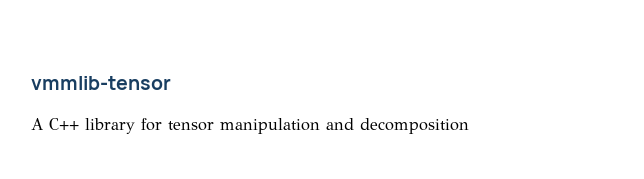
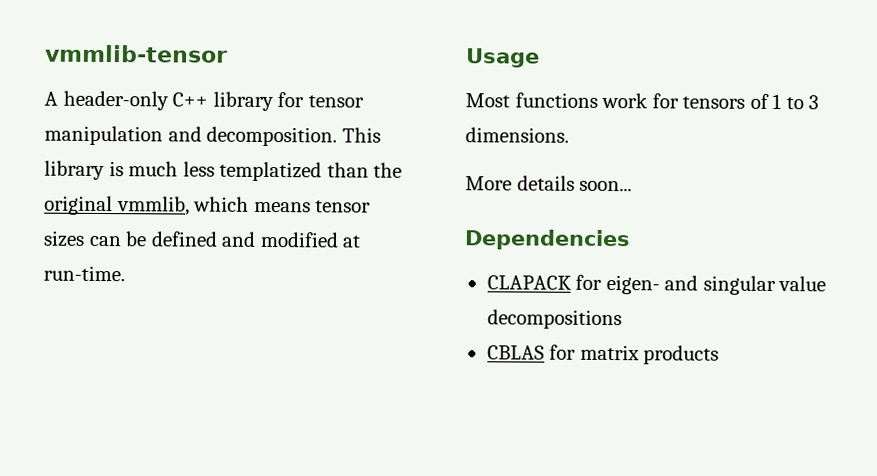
- A C++ library for tensor manipulation and decomposition
+ A header-only C++ library for tensor manipulation and decomposition. This library is much less templatized than the original vmmlib, which means tensor sizes can be defined and modified at run-time.
+ Usage
+ Most functions work for tensors of 1 to 3 dimensions.
+ More details soon...
+ Dependencies
+ CLAPACK for eigen- and singular value decompositions
+ CBLAS for matrix products

